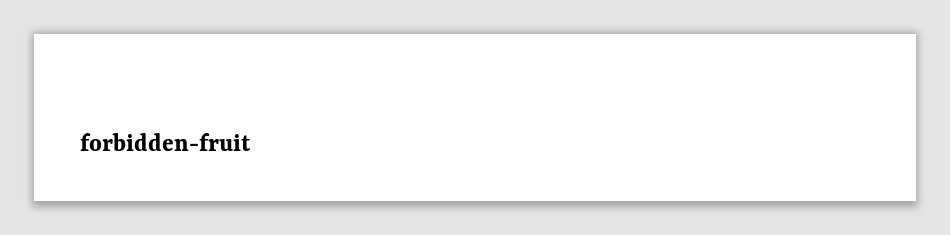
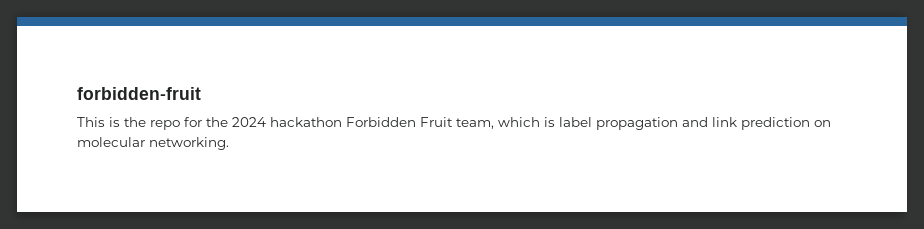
+ This is the repo for the 2024 hackathon Forbidden Fruit team, which is label propagation and link prediction on molecular networking.

